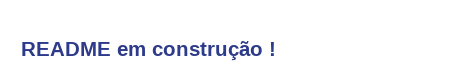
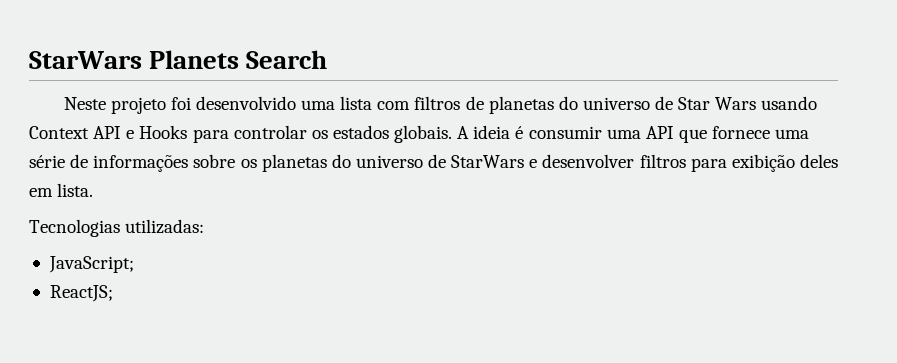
- README em construção !
+ StarWars Planets Search
+ Neste projeto foi desenvolvido uma lista com filtros de planetas do universo de Star Wars usando Context API e Hooks para controlar os estados globais. A ideia é consumir uma API que fornece uma série de informações sobre os planetas do universo de StarWars e desenvolver filtros para exibição deles em lista.
+ Tecnologias utilizadas:
+ JavaScript;
+ ReactJS;

